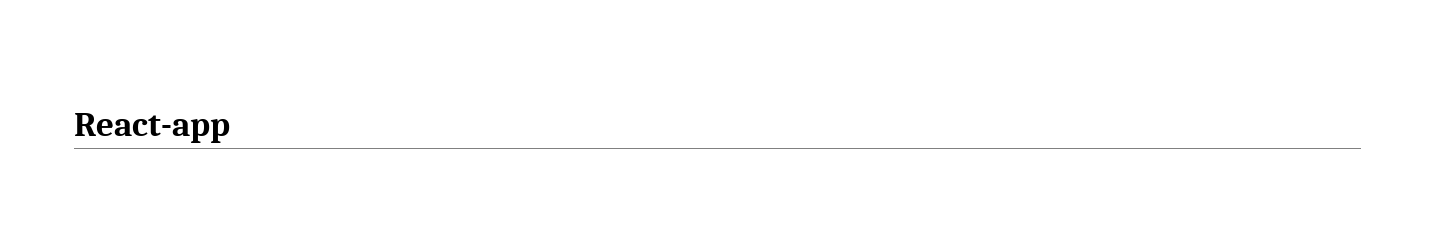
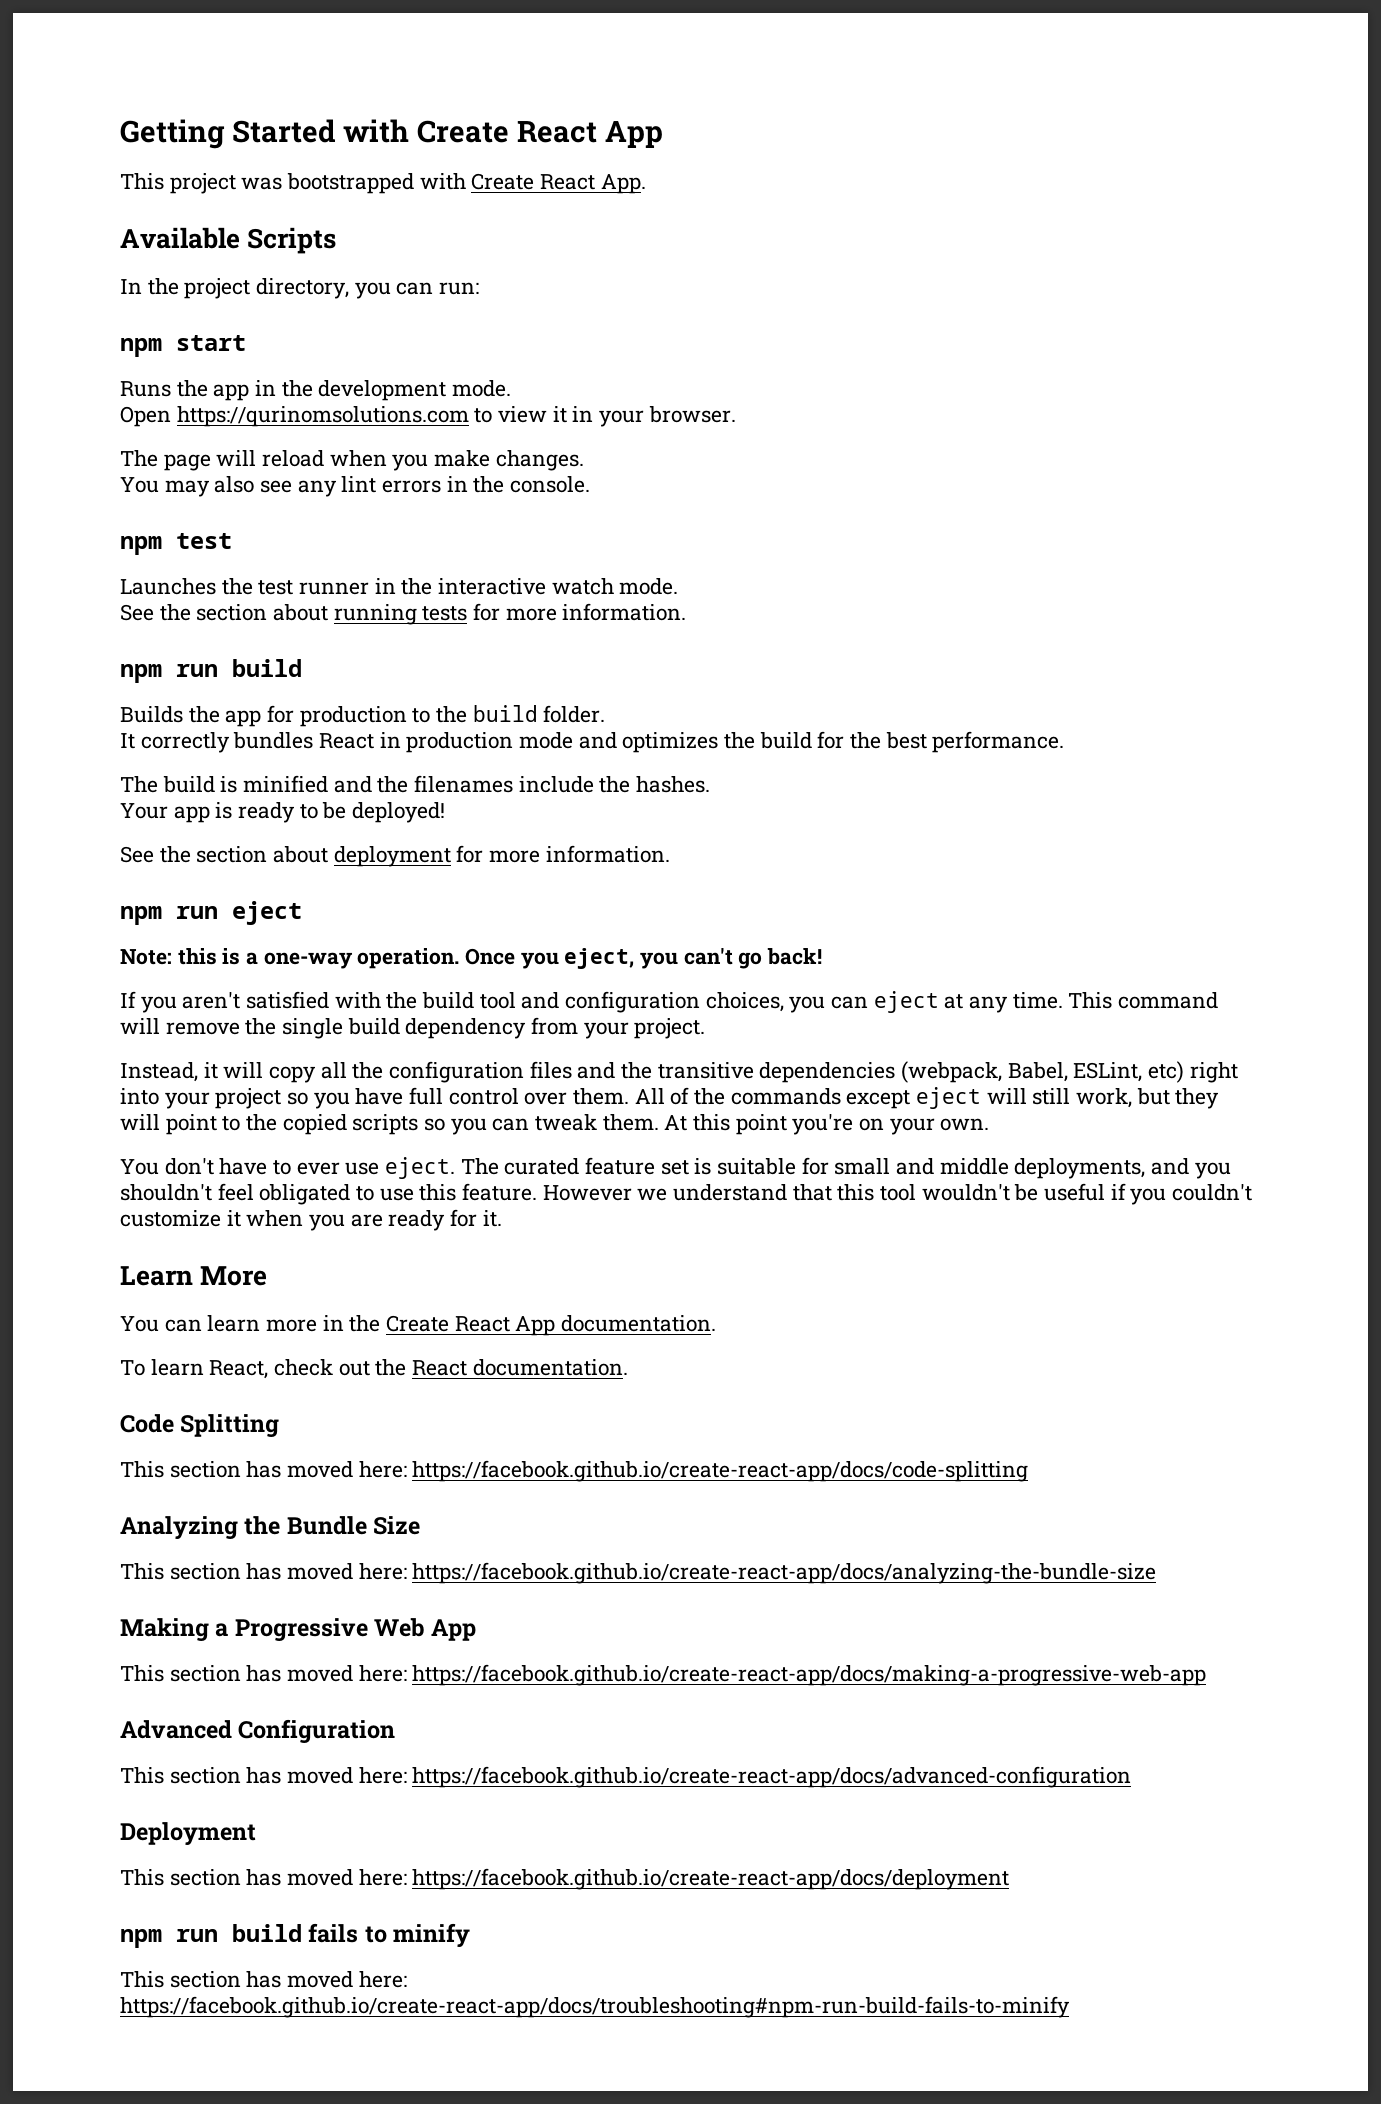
- React-app
+ Getting Started with Create React App
+ This project was bootstrapped with Create React App.
+ Available Scripts
+ In the project directory, you can run:
+ npm start
+ Runs the app in the development mode.
+ Open https://qurinomsolutions.com to view it in your browser.
+ The page will reload when you make changes.
+ You may also see any lint errors in the console.
+ npm test
+ Launches the test runner in the interactive watch mode.
+ See the section about running tests for more information.
+ npm run build
+ Builds the app for production to the build folder.
+ It correctly bundles React in production mode and optimizes the build for the best performance.
+ The build is minified and the filenames include the hashes.
+ Your app is ready to be deployed!
+ See the section about deployment for more information.
+ npm run eject
+ Note: this is a one-way operation. Once you eject, you can't go back!
+ If you aren't satisfied with the build tool and configuration choices, you can eject at any time. This command will remove the single build dependency from your project.
+ Instead, it will copy all the configuration files and the transitive dependencies (webpack, Babel, ESLint, etc) right into your project so you have full control over them. All of the commands except eject will still work, but they will point to the copied scripts so you can tweak them. At this point you're on your own.
+ You don't have to ever use eject. The curated feature set is suitable for small and middle deployments, and you shouldn't feel obligated to use this feature. However we understand that this tool wouldn't be useful if you couldn't customize it when you are ready for it.
+ Learn More
+ You can learn more in the Create React App documentation.
+ To learn React, check out the React documentation.
+ Code Splitting
+ This section has moved here: https://facebook.github.io/create-react-app/docs/code-splitting
+ Analyzing the Bundle Size
+ This section has moved here: https://facebook.github.io/create-react-app/docs/analyzing-the-bundle-size
+ Making a Progressive Web App
+ This section has moved here: https://facebook.github.io/create-react-app/docs/making-a-progressive-web-app
+ Advanced Configuration
+ This section has moved here: https://facebook.github.io/create-react-app/docs/advanced-configuration
+ Deployment
+ This section has moved here: https://facebook.github.io/create-react-app/docs/deployment
+ npm run build fails to minify
+ This section has moved here: https://facebook.github.io/create-react-app/docs/troubleshooting#npm-run-build-fails-to-minify

